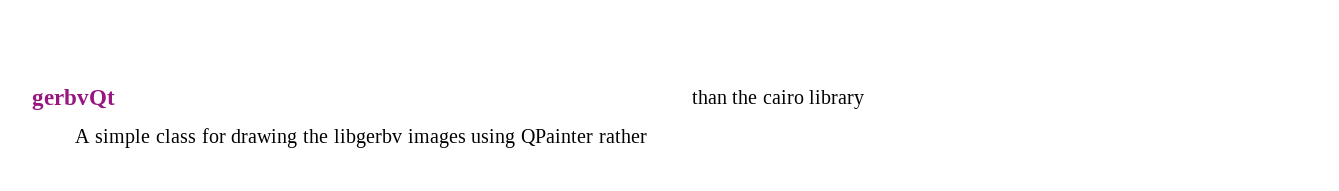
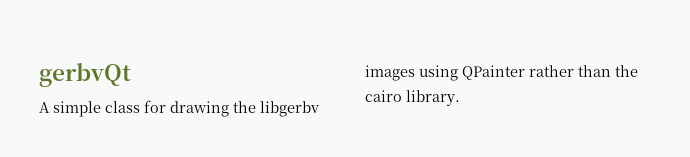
- A simple class for drawing the libgerbv images using QPainter rather than the cairo library
+ A simple class for drawing the libgerbv images using QPainter rather than the cairo library.

